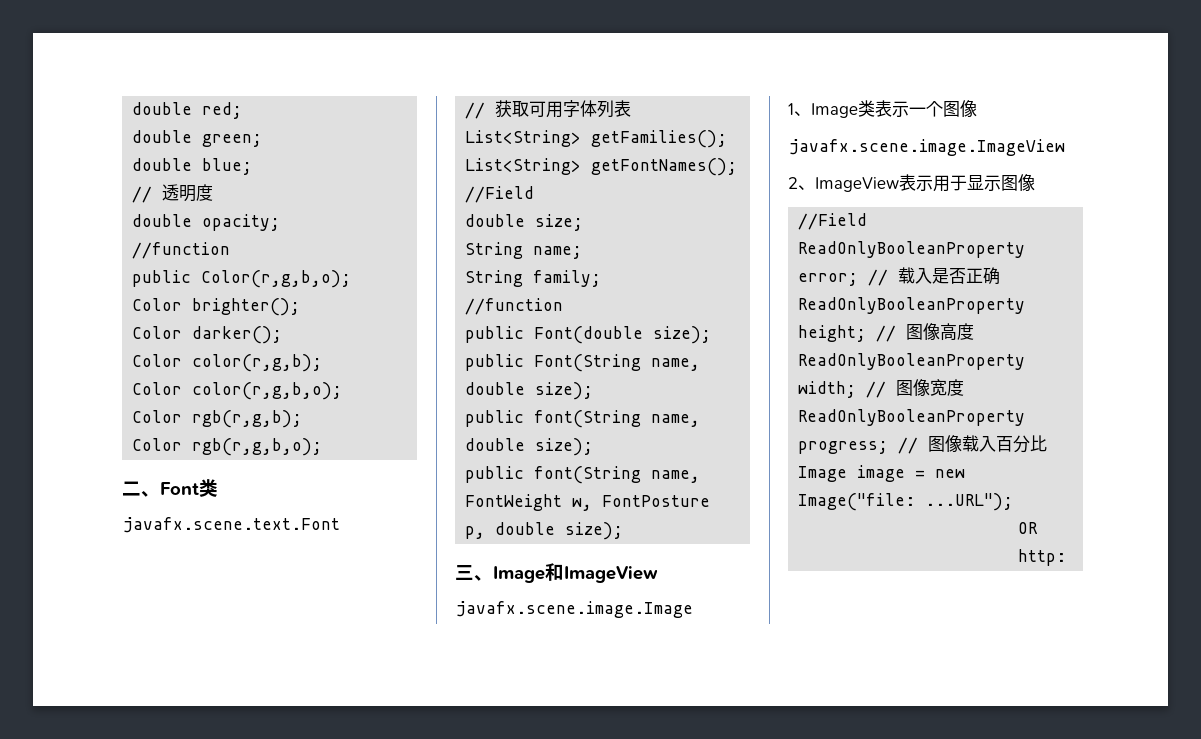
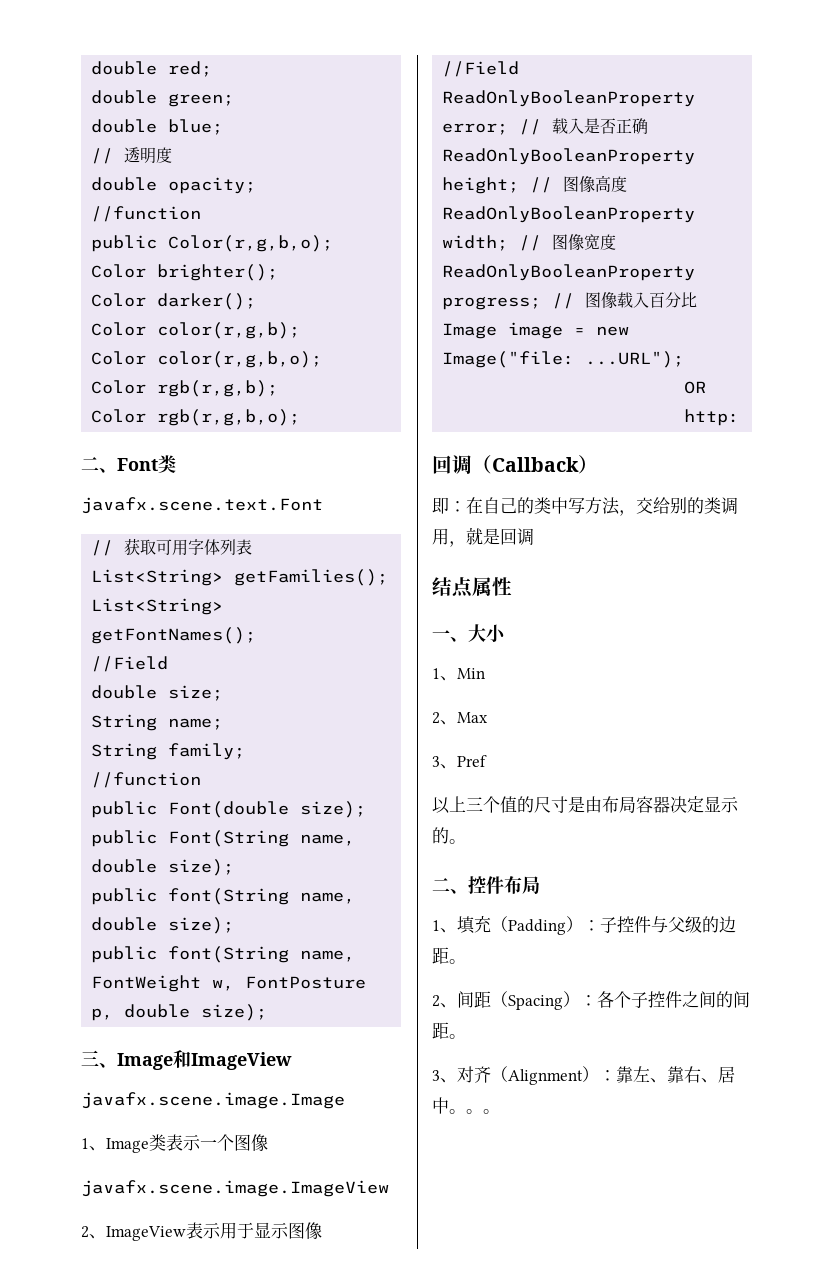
+ 回调（Callback）
+ 即：在自己的类中写方法，交给别的类调用，就是回调
+ 结点属性
+ 一、大小
+ 1、Min
+ 2、Max
+ 3、Pref
+ 以上三个值的尺寸是由布局容器决定显示的。
+ 二、控件布局
+ 1、填充（Padding）：子控件与父级的边距。
+ 2、间距（Spacing）：各个子控件之间的间距。
+ 3、对齐（Alignment）：靠左、靠右、居中。。。

